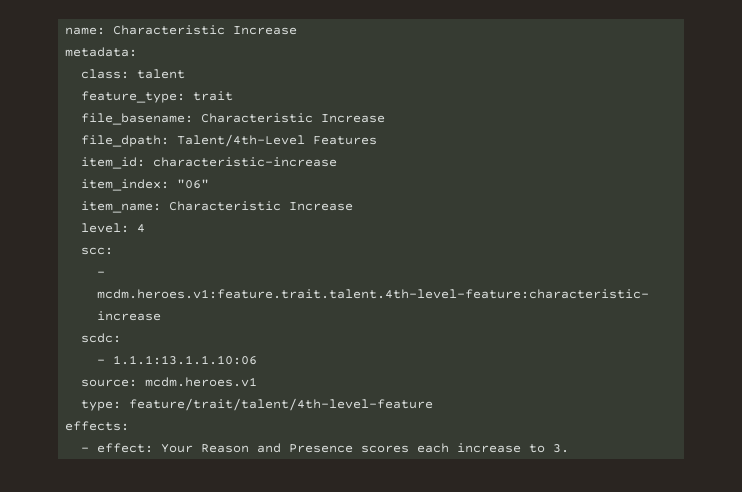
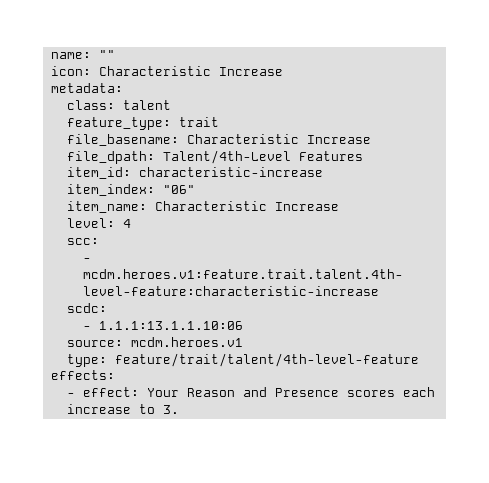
- name: Characteristic Increase
+ name: ""
+ icon: Characteristic Increase

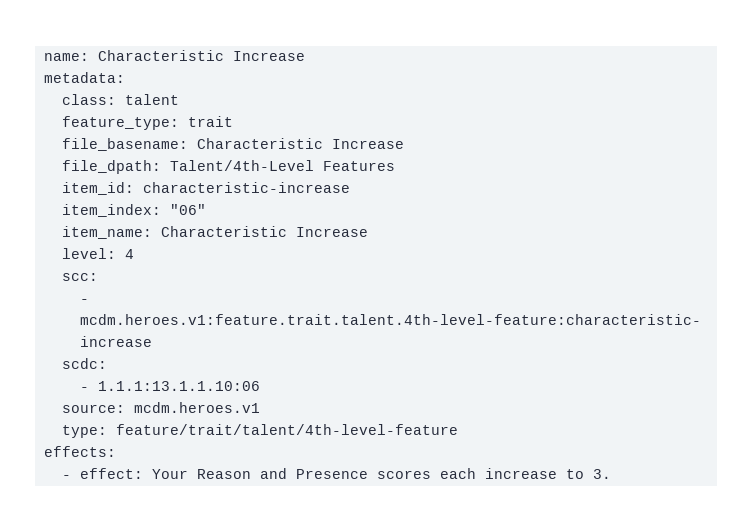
- name: ""
- icon: Characteristic Increase
+ name: Characteristic Increase

